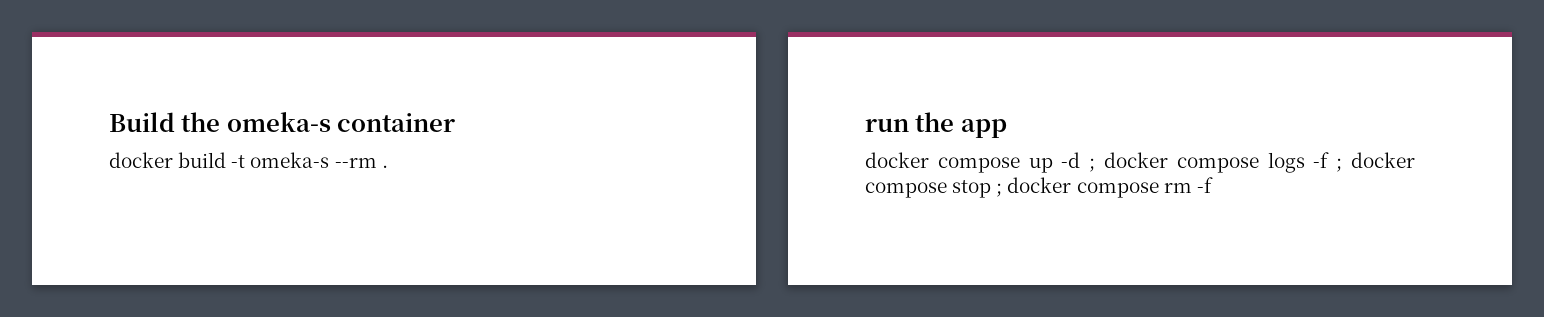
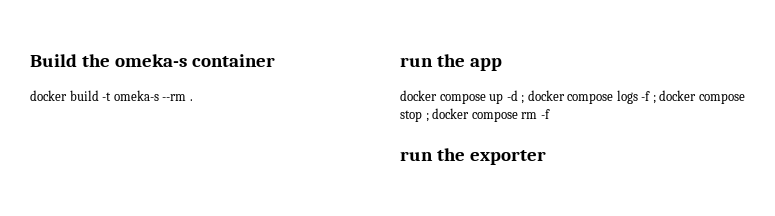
+ run the exporter

